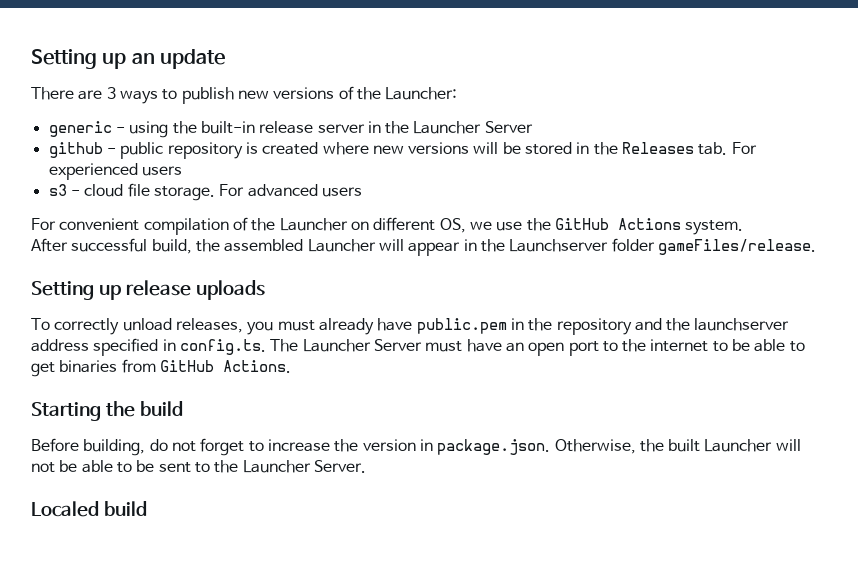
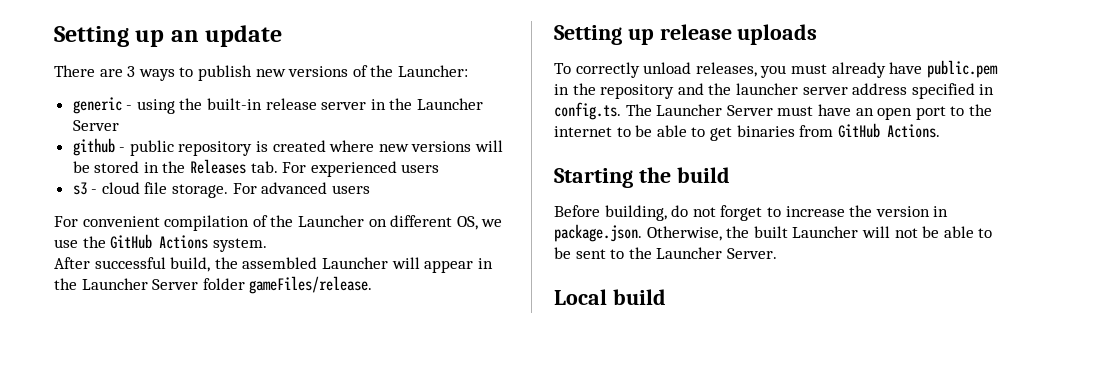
- After successful build, the assembled Launcher will appear in the Launchserver folder gameFiles/release.
+ After successful build, the assembled Launcher will appear in the Launcher Server folder gameFiles/release.
- To correctly unload releases, you must already have public.pem in the repository and the launchserver address specified in config.ts. The Launcher Server must have an open port to the internet to be able to get binaries from GitHub Actions.
+ To correctly unload releases, you must already have public.pem in the repository and the launcher server address specified in config.ts. The Launcher Server must have an open port to the internet to be able to get binaries from GitHub Actions.
- Localed build
+ Local build

